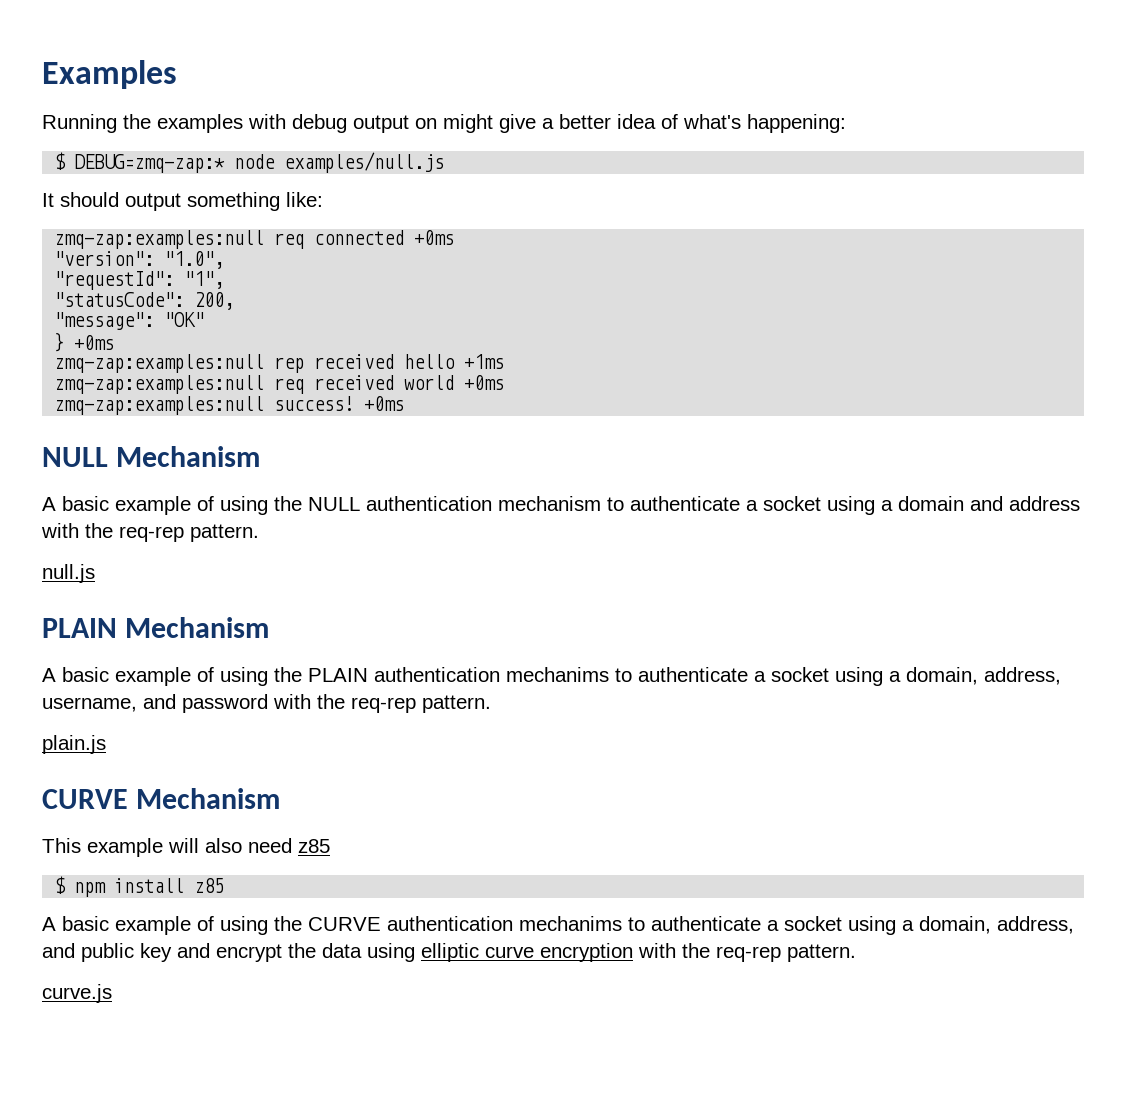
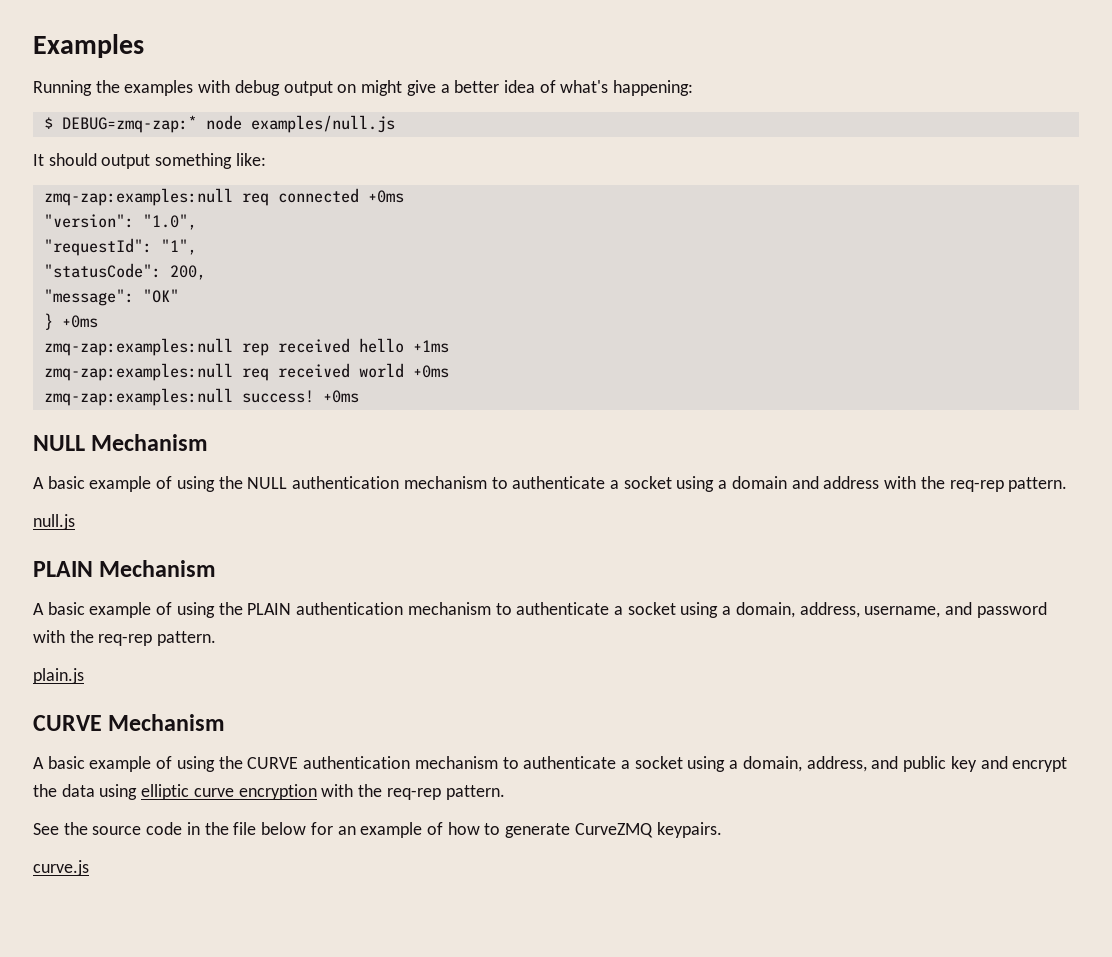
- A basic example of using the PLAIN authentication mechanims to authenticate a socket using a domain, address, username, and password with the req-rep pattern.
+ A basic example of using the PLAIN authentication mechanism to authenticate a socket using a domain, address, username, and password with the req-rep pattern.
- This example will also need z85
- $ npm install z85
- A basic example of using the CURVE authentication mechanims to authenticate a socket using a domain, address, and public key and encrypt the data using elliptic curve encryption with the req-rep pattern.
+ A basic example of using the CURVE authentication mechanism to authenticate a socket using a domain, address, and public key and encrypt the data using elliptic curve encryption with the req-rep pattern.
+ See the source code in the file below for an example of how to generate CurveZMQ keypairs.

